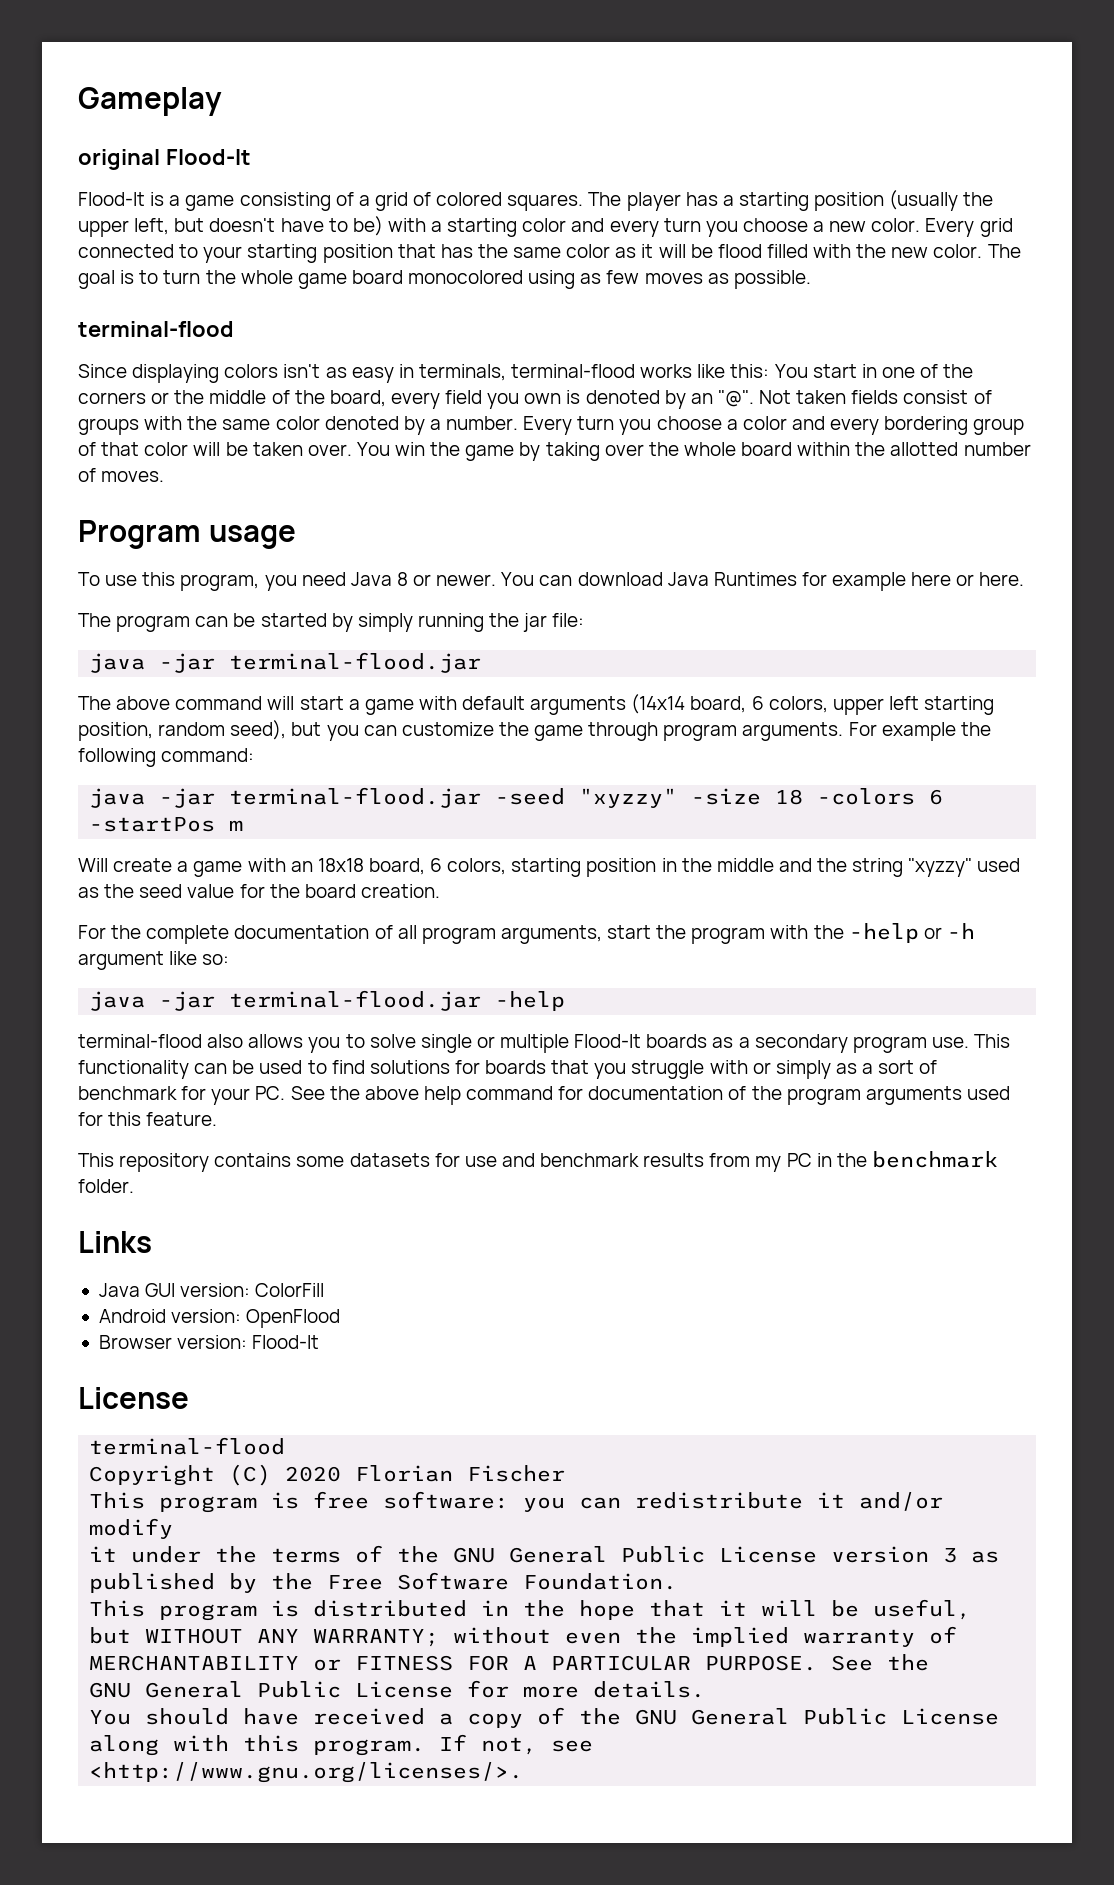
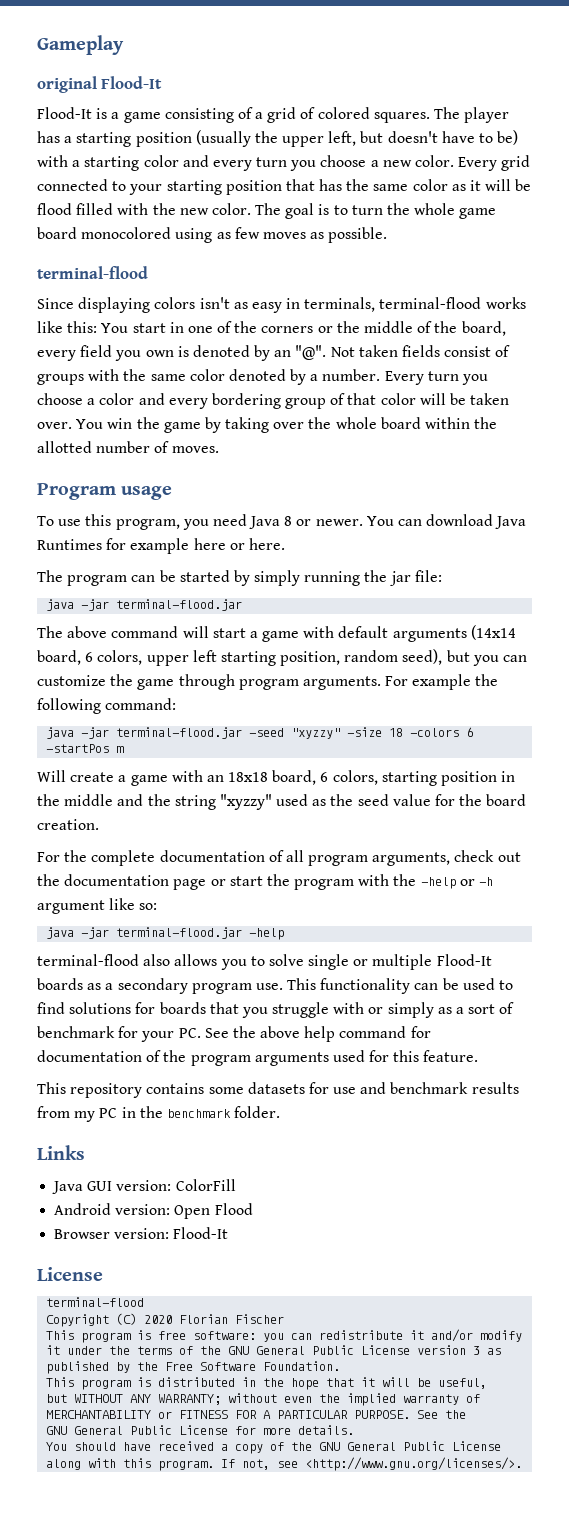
- For the complete documentation of all program arguments, start the program with the -help or -h argument like so:
+ For the complete documentation of all program arguments, check out the documentation page or start the program with the -help or -h argument like so:
- Android version: OpenFlood
+ Android version: Open Flood

